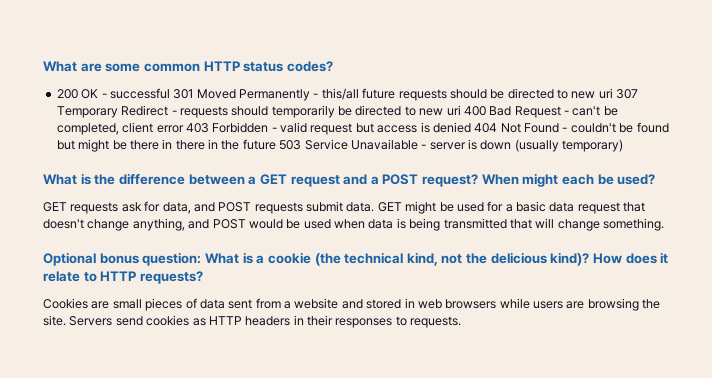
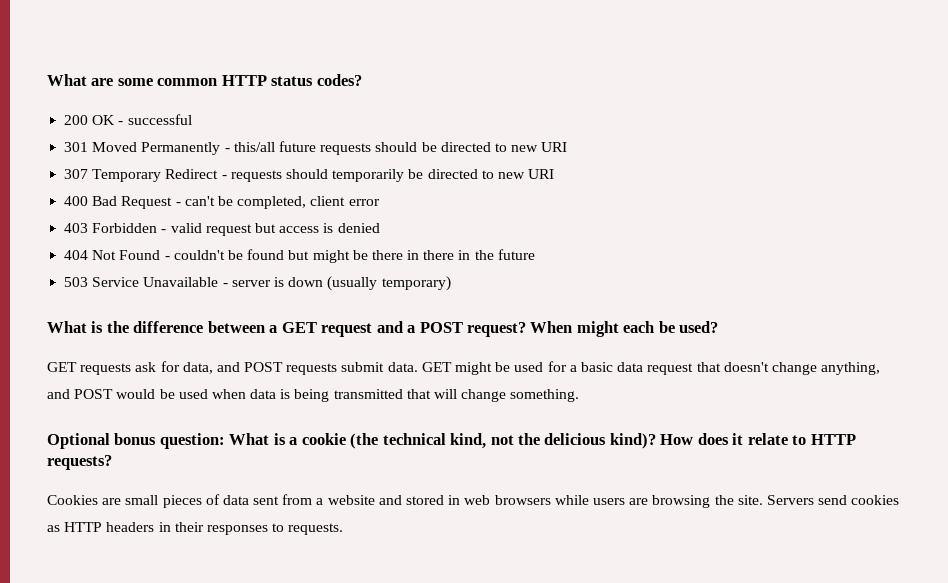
- 200 OK - successful 301 Moved Permanently - this/all future requests should be directed to new uri 307 Temporary Redirect - requests should temporarily be directed to new uri 400 Bad Request - can't be completed, client error 403 Forbidden - valid request but access is denied 404 Not Found - couldn't be found but might be there in there in the future 503 Service Unavailable - server is down (usually temporary)
+ 200 OK - successful
+ 301 Moved Permanently - this/all future requests should be directed to new URI
+ 307 Temporary Redirect - requests should temporarily be directed to new URI
+ 400 Bad Request - can't be completed, client error
+ 403 Forbidden - valid request but access is denied
+ 404 Not Found - couldn't be found but might be there in there in the future
+ 503 Service Unavailable - server is down (usually temporary)

